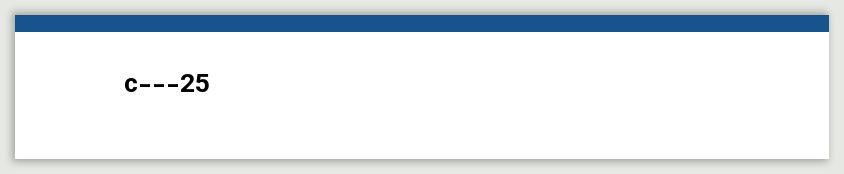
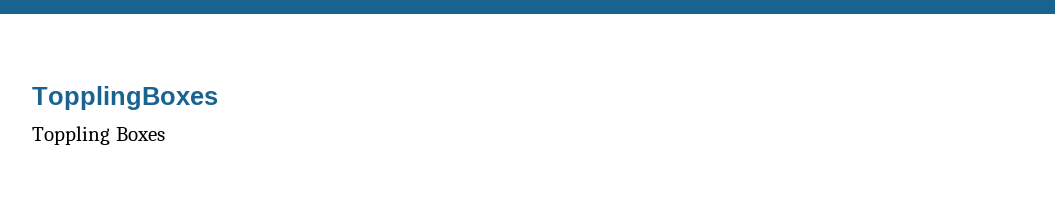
- c---25
+ TopplingBoxes
+ Toppling Boxes

